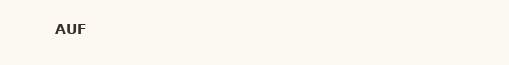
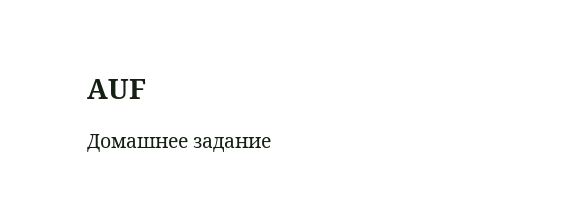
+ Домашнее задание

